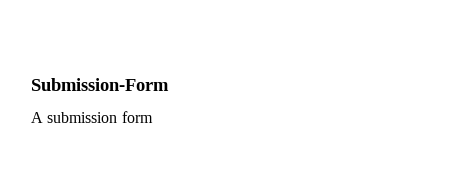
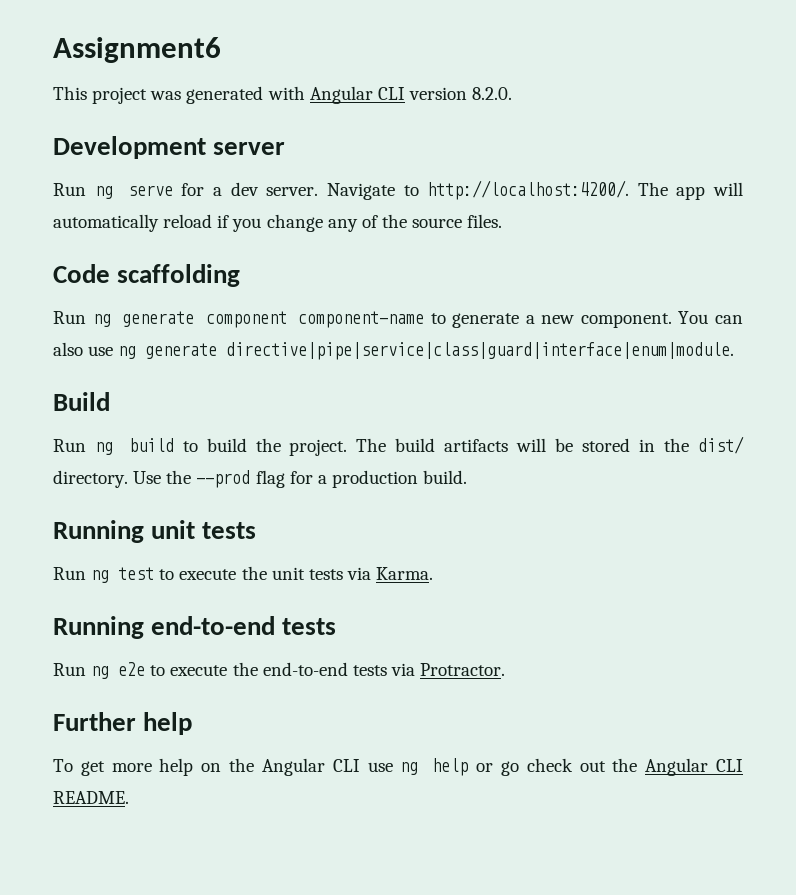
- Submission-Form
- A submission form
+ Assignment6
+ This project was generated with Angular CLI version 8.2.0.
+ Development server
+ Run ng serve for a dev server. Navigate to http://localhost:4200/. The app will automatically reload if you change any of the source files.
+ Code scaffolding
+ Run ng generate component component-name to generate a new component. You can also use ng generate directive|pipe|service|class|guard|interface|enum|module.
+ Build
+ Run ng build to build the project. The build artifacts will be stored in the dist/ directory. Use the --prod flag for a production build.
+ Running unit tests
+ Run ng test to execute the unit tests via Karma.
+ Running end-to-end tests
+ Run ng e2e to execute the end-to-end tests via Protractor.
+ Further help
+ To get more help on the Angular CLI use ng help or go check out the Angular CLI README.

